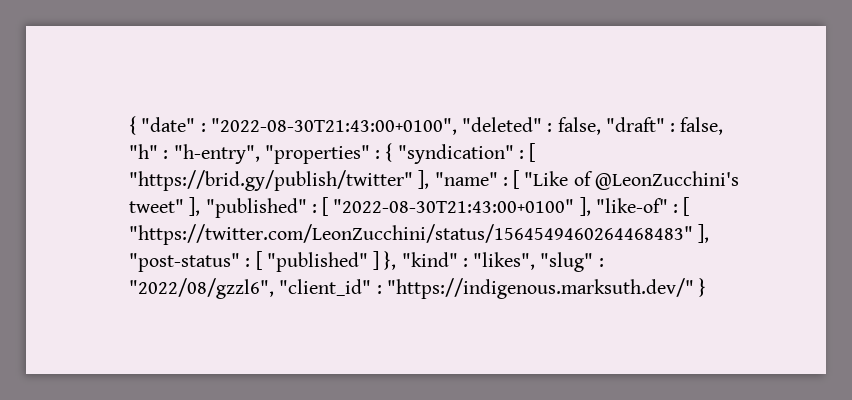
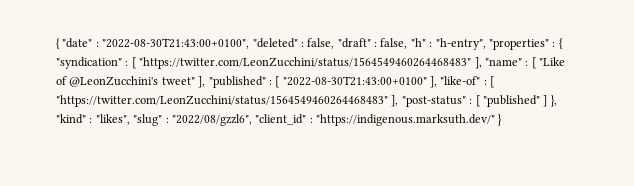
- { "date" : "2022-08-30T21:43:00+0100", "deleted" : false, "draft" : false, "h" : "h-entry", "properties" : { "syndication" : [ "https://brid.gy/publish/twitter" ], "name" : [ "Like of @LeonZucchini's tweet" ], "published" : [ "2022-08-30T21:43:00+0100" ], "like-of" : [ "https://twitter.com/LeonZucchini/status/1564549460264468483" ], "post-status" : [ "published" ] }, "kind" : "likes", "slug" : "2022/08/gzzl6", "client_id" : "https://indigenous.marksuth.dev/" }
+ { "date" : "2022-08-30T21:43:00+0100", "deleted" : false, "draft" : false, "h" : "h-entry", "properties" : { "syndication" : [ "https://twitter.com/LeonZucchini/status/1564549460264468483" ], "name" : [ "Like of @LeonZucchini's tweet" ], "published" : [ "2022-08-30T21:43:00+0100" ], "like-of" : [ "https://twitter.com/LeonZucchini/status/1564549460264468483" ], "post-status" : [ "published" ] }, "kind" : "likes", "slug" : "2022/08/gzzl6", "client_id" : "https://indigenous.marksuth.dev/" }

